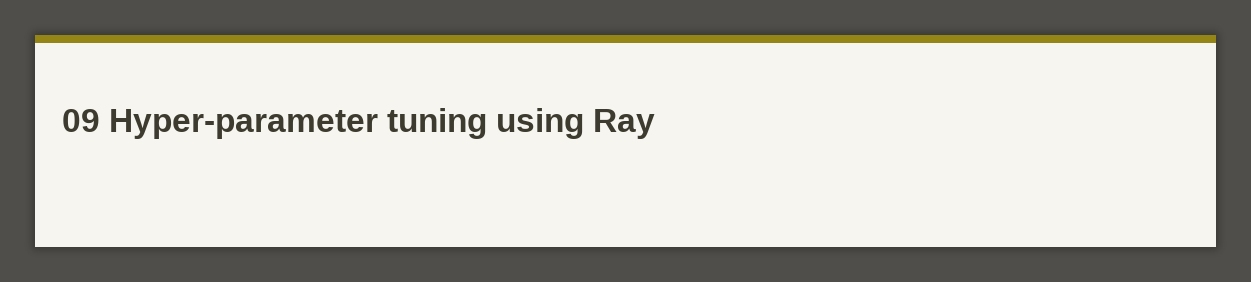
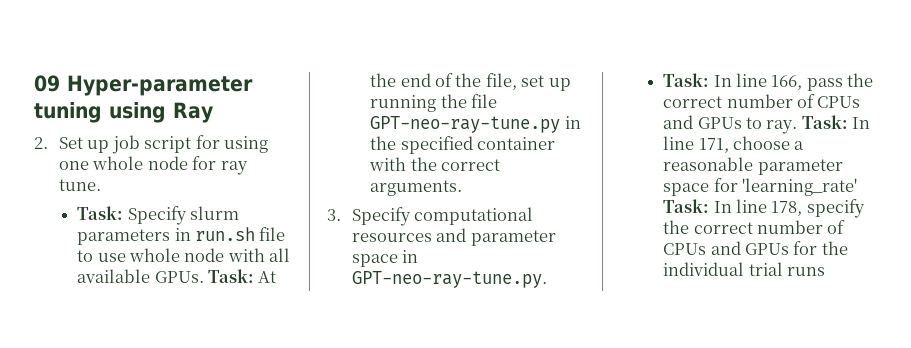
+ 2. Set up job script for using one whole node for ray tune.
+ Task: Specify slurm parameters in run.sh file to use whole node with all available GPUs. Task: At the end of the file, set up running the file GPT-neo-ray-tune.py in the specified container with the correct arguments.
+ 3. Specify computational resources and parameter space in GPT-neo-ray-tune.py.
+ Task: In line 166, pass the correct number of CPUs and GPUs to ray. Task: In line 171, choose a reasonable parameter space for 'learning_rate' Task: In line 178, specify the correct number of CPUs and GPUs for the individual trial runs

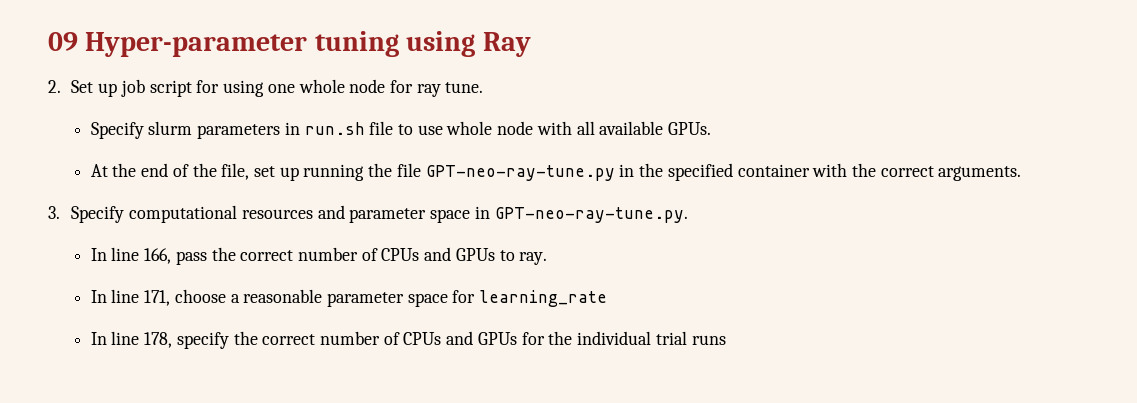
- Task: Specify slurm parameters in run.sh file to use whole node with all available GPUs. Task: At the end of the file, set up running the file GPT-neo-ray-tune.py in the specified container with the correct arguments.
+ Specify slurm parameters in run.sh file to use whole node with all available GPUs.
+ At the end of the file, set up running the file GPT-neo-ray-tune.py in the specified container with the correct arguments.
- Task: In line 166, pass the correct number of CPUs and GPUs to ray. Task: In line 171, choose a reasonable parameter space for 'learning_rate' Task: In line 178, specify the correct number of CPUs and GPUs for the individual trial runs
+ In line 166, pass the correct number of CPUs and GPUs to ray.
+ In line 171, choose a reasonable parameter space for learning_rate
+ In line 178, specify the correct number of CPUs and GPUs for the individual trial runs

